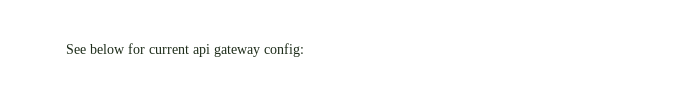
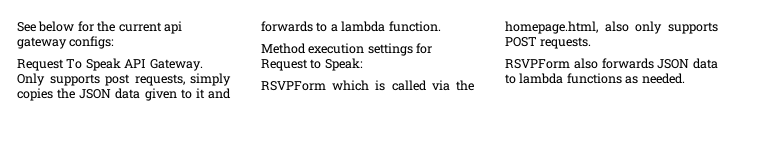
- See below for current api gateway config:
+ See below for the current api gateway configs:
+ Request To Speak API Gateway. Only supports post requests, simply copies the JSON data given to it and forwards to a lambda function.
+ Method execution settings for Request to Speak:
+ RSVPForm which is called via the homepage.html, also only supports POST requests.
+ RSVPForm also forwards JSON data to lambda functions as needed.

